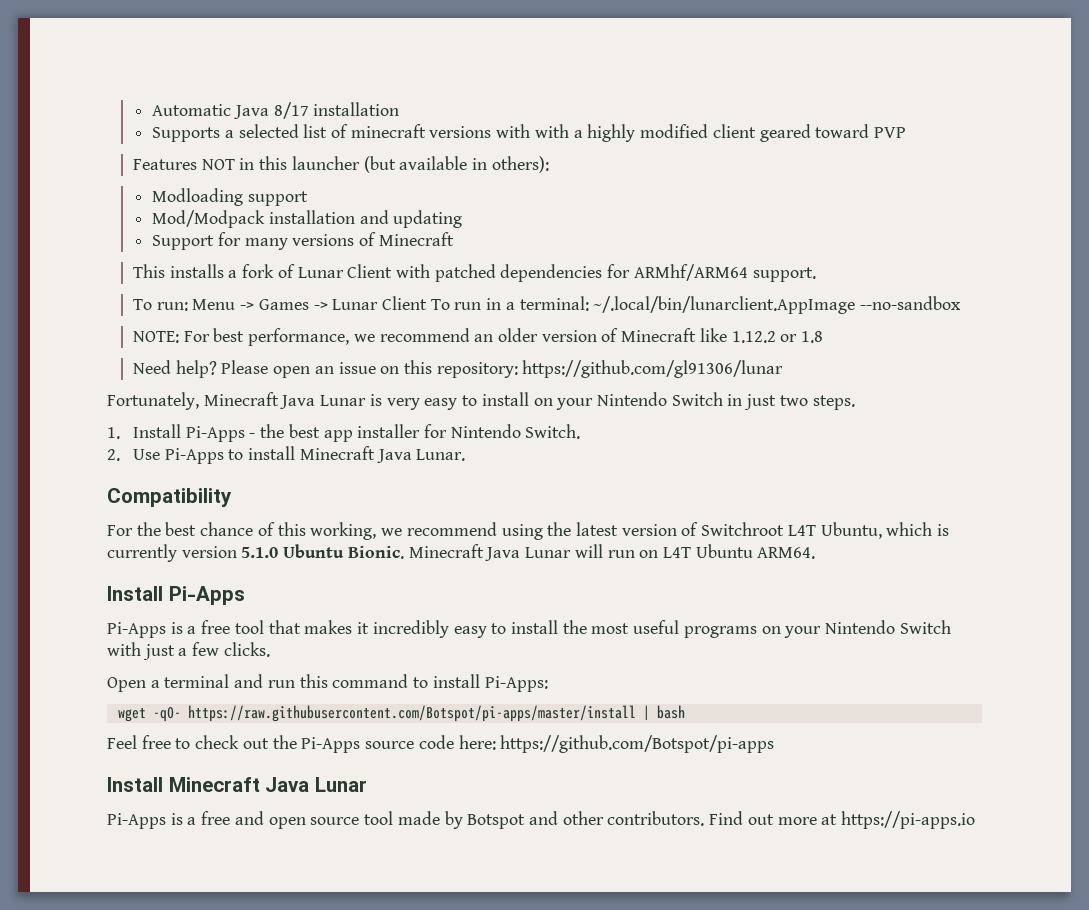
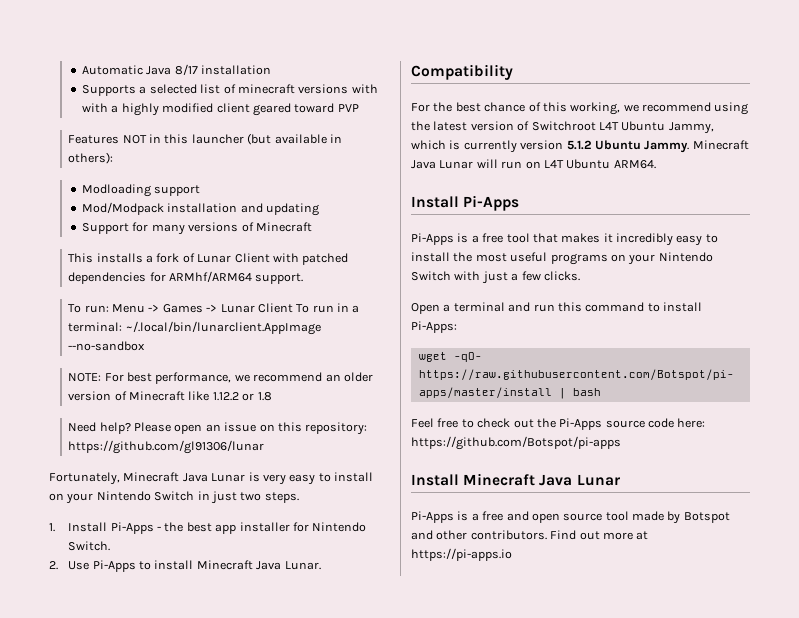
- For the best chance of this working, we recommend using the latest version of Switchroot L4T Ubuntu, which is currently version 5.1.0 Ubuntu Bionic.
+ For the best chance of this working, we recommend using the latest version of Switchroot L4T Ubuntu Jammy, which is currently version 5.1.2 Ubuntu Jammy.

